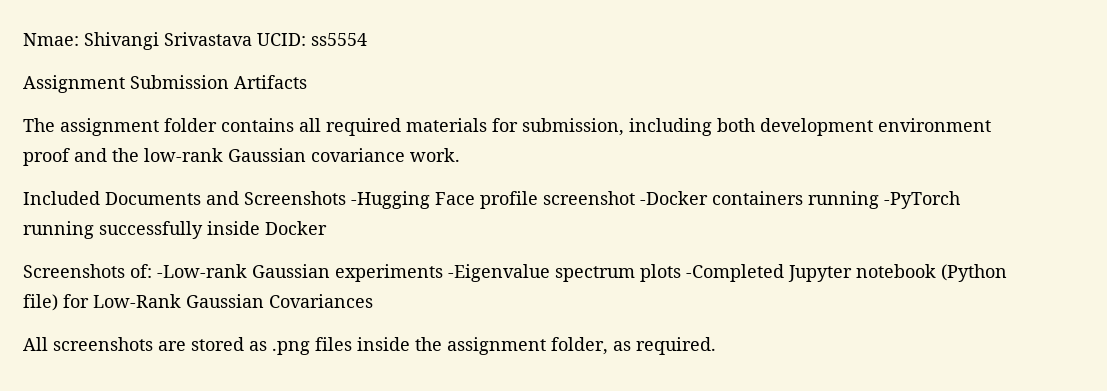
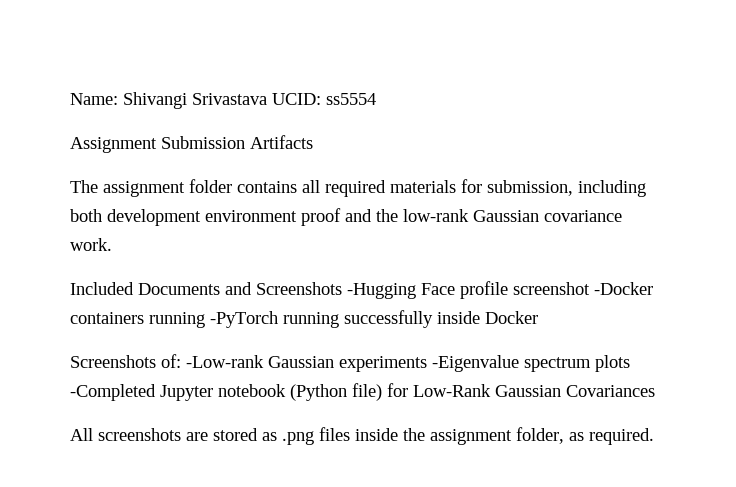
- Nmae: Shivangi Srivastava UCID: ss5554
+ Name: Shivangi Srivastava UCID: ss5554

